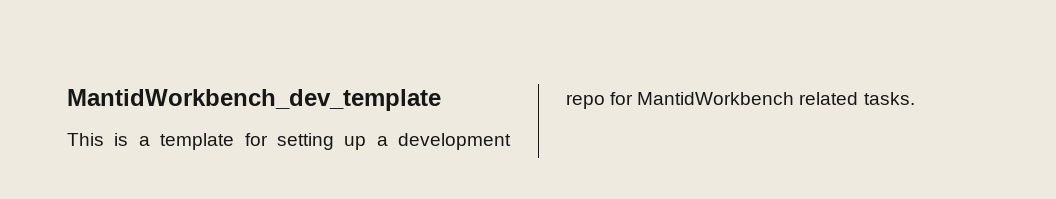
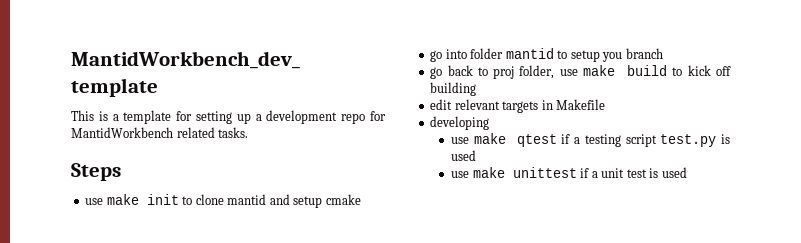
+ Steps
+ use make init to clone mantid and setup cmake
+ go into folder mantid to setup you branch
+ go back to proj folder, use make build to kick off building
+ edit relevant targets in Makefile
+ developing
+ use make qtest if a testing script test.py is used
+ use make unittest if a unit test is used

